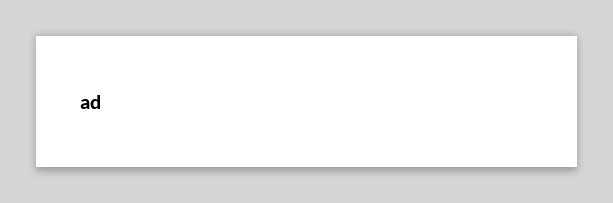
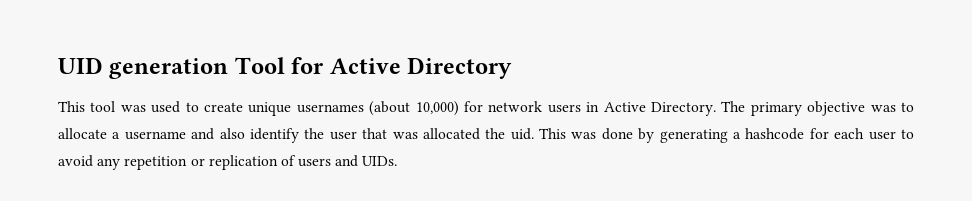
- ad
+ UID generation Tool for Active Directory
+ This tool was used to create unique usernames (about 10,000) for network users in Active Directory. The primary objective was to allocate a username and also identify the user that was allocated the uid. This was done by generating a hashcode for each user to avoid any repetition or replication of users and UIDs.

